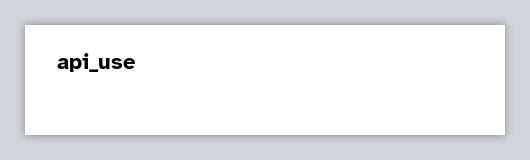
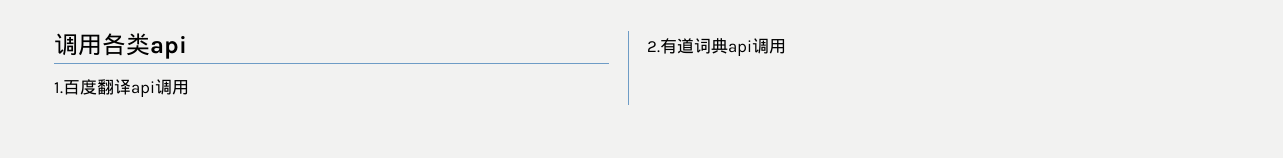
- api_use
+ 调用各类api
+ 1.百度翻译api调用
+ 2.有道词典api调用

